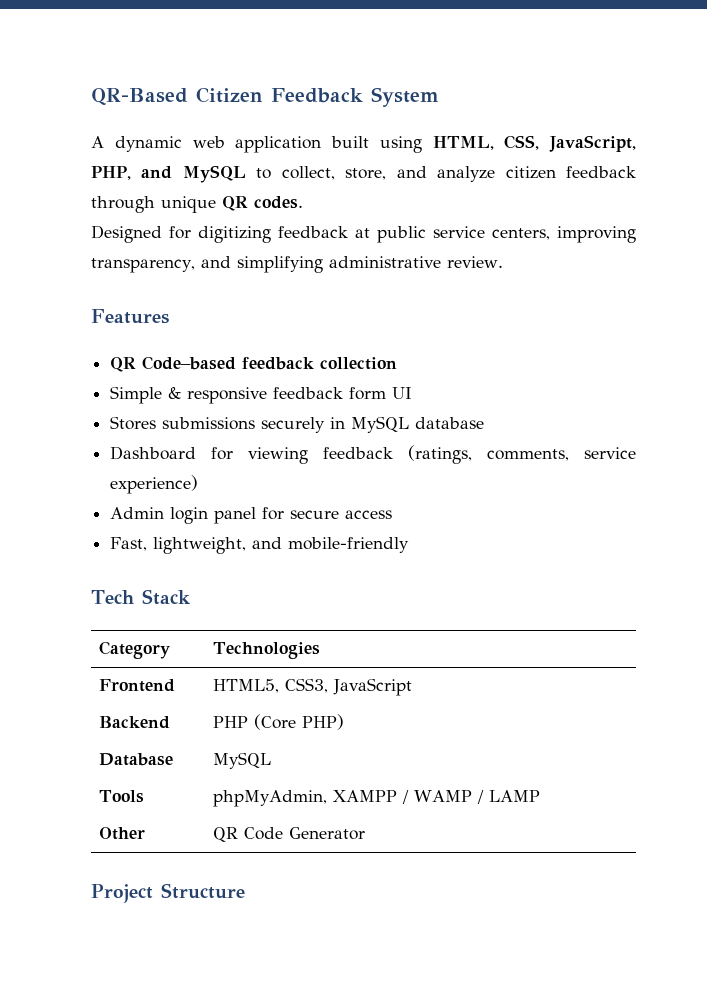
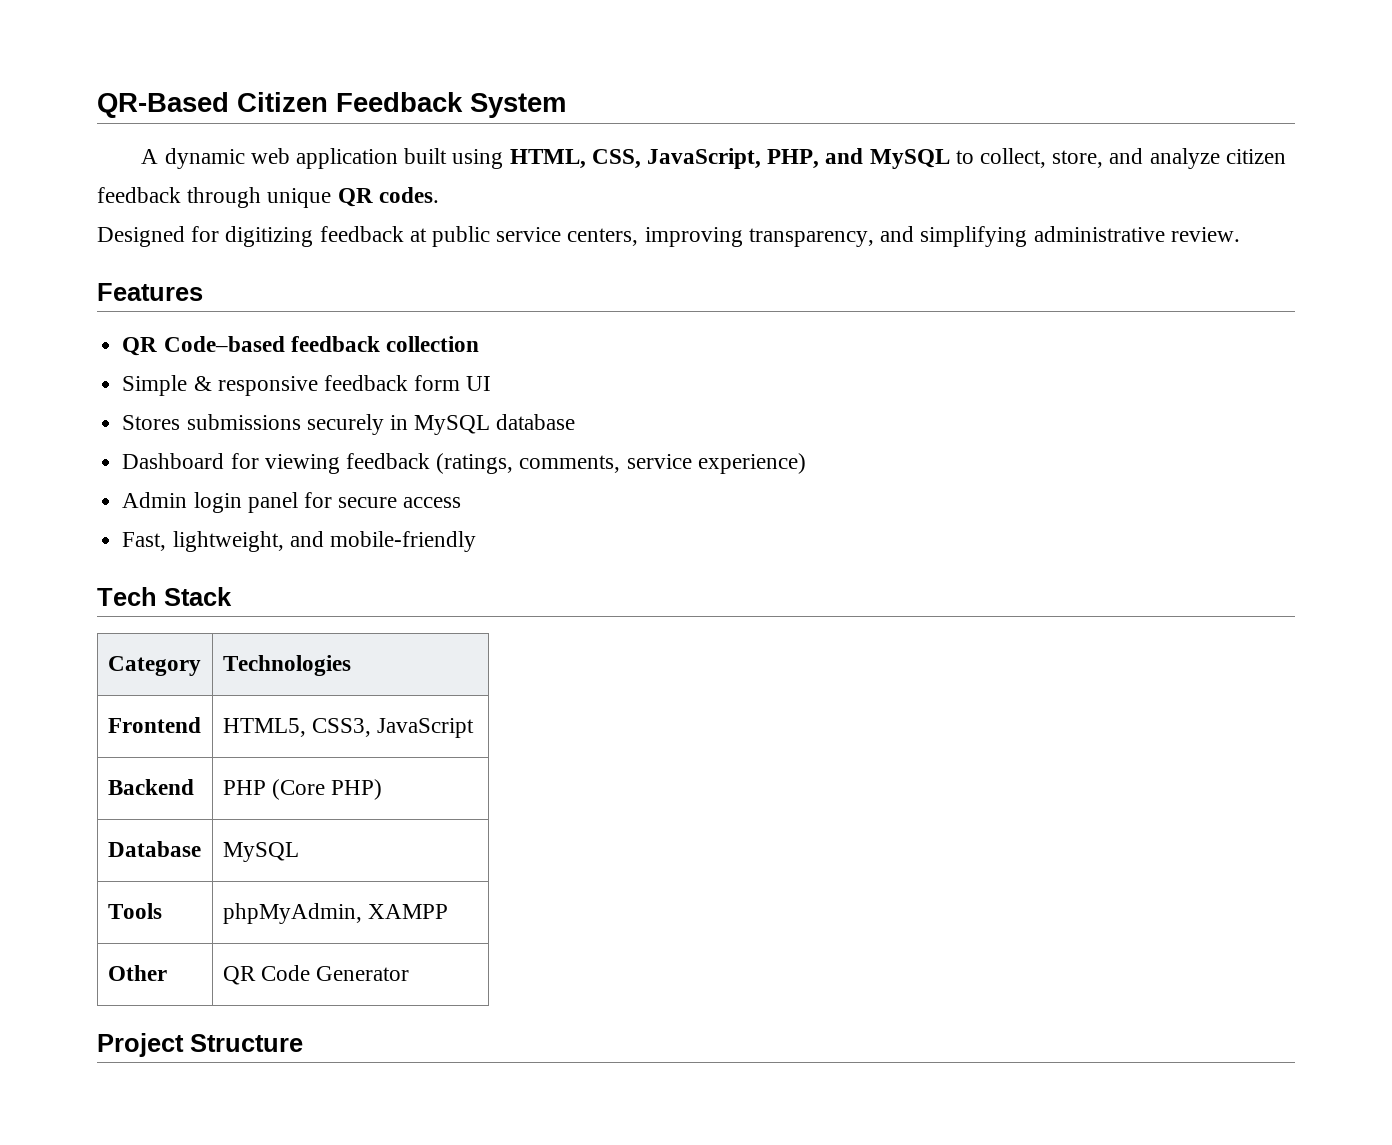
- Tools | phpMyAdmin, XAMPP / WAMP / LAMP
+ Tools | phpMyAdmin, XAMPP

